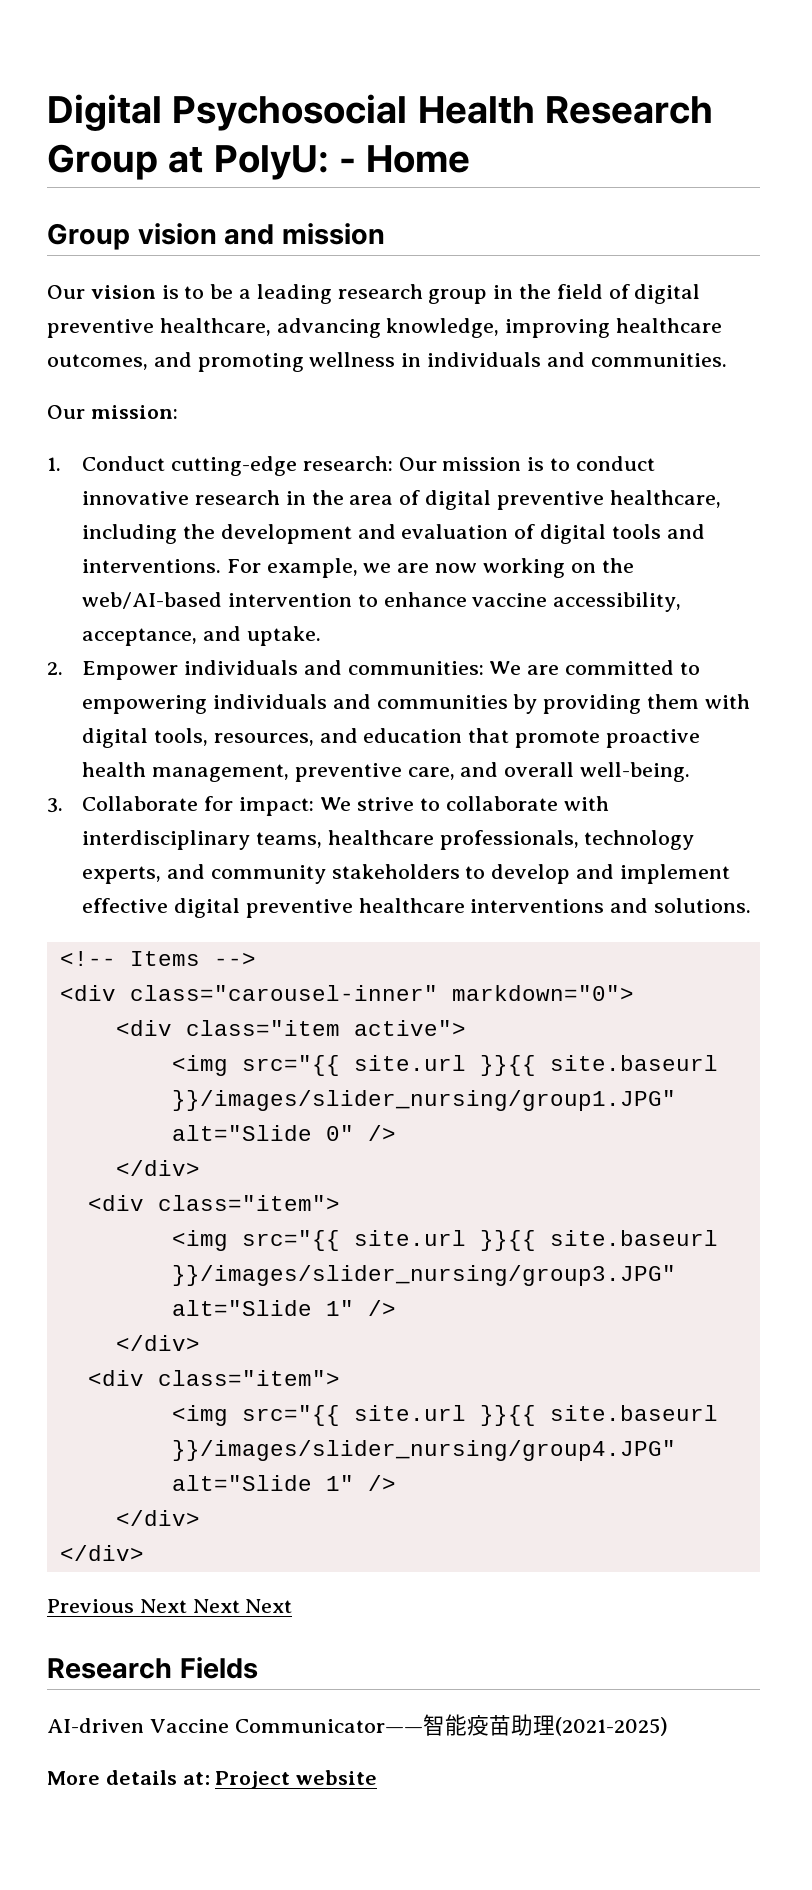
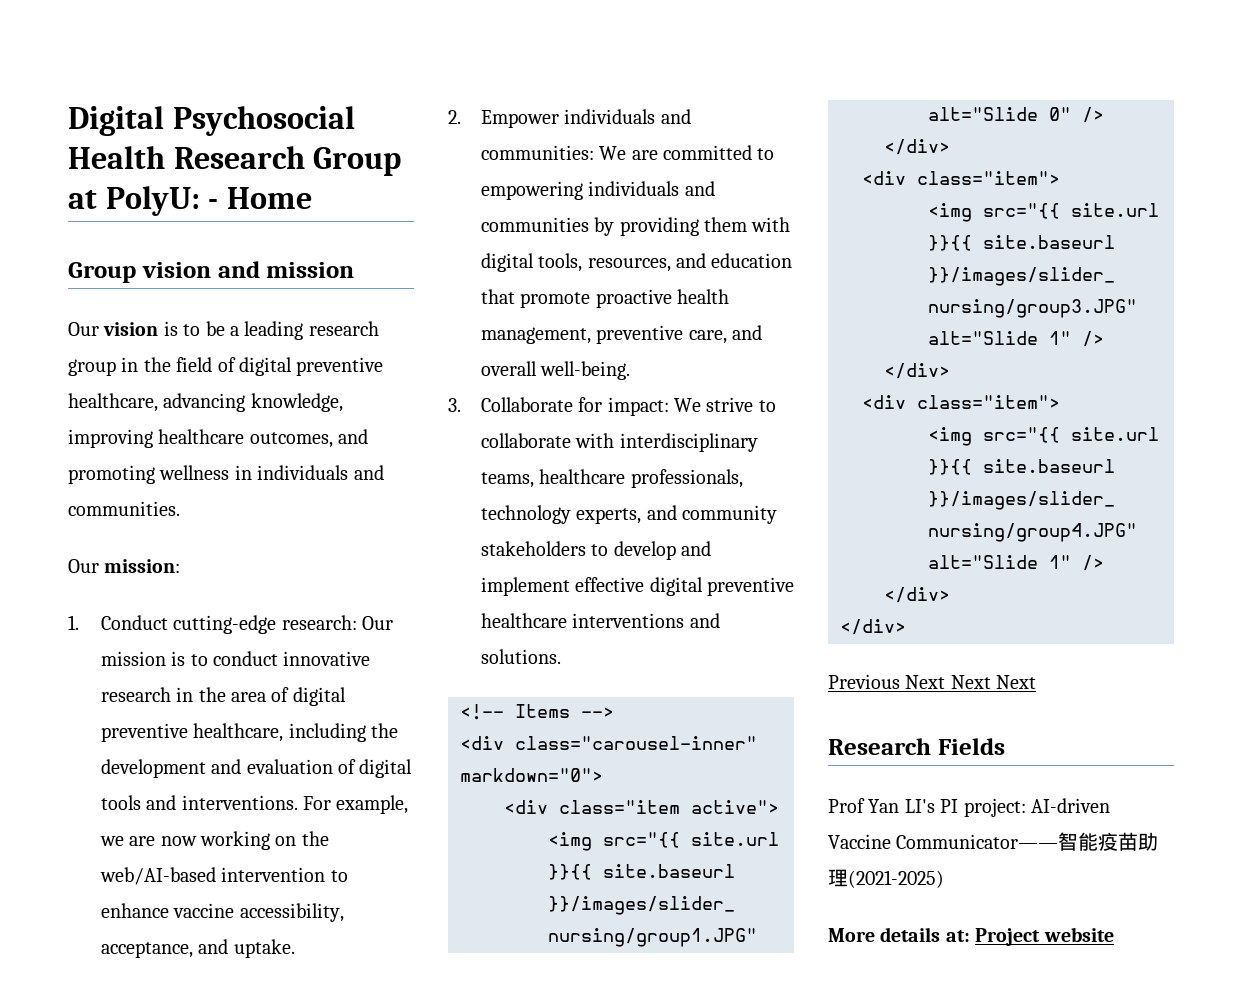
- AI-driven Vaccine Communicator——智能疫苗助理(2021-2025)
+ Prof Yan LI's PI project: AI-driven Vaccine Communicator——智能疫苗助理(2021-2025)

